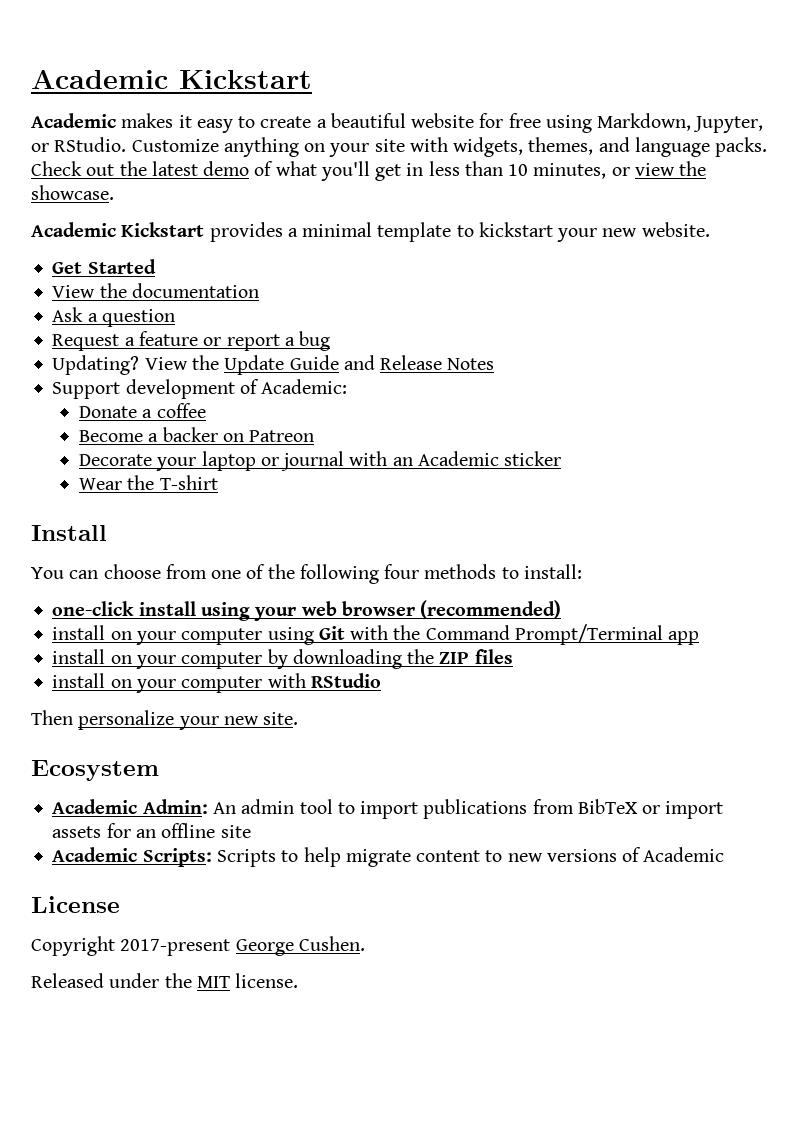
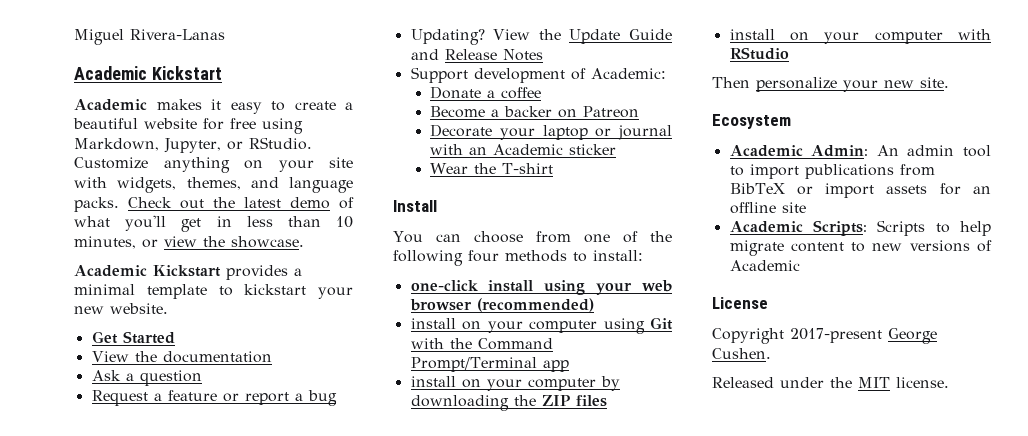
+ Miguel Rivera-Lanas

